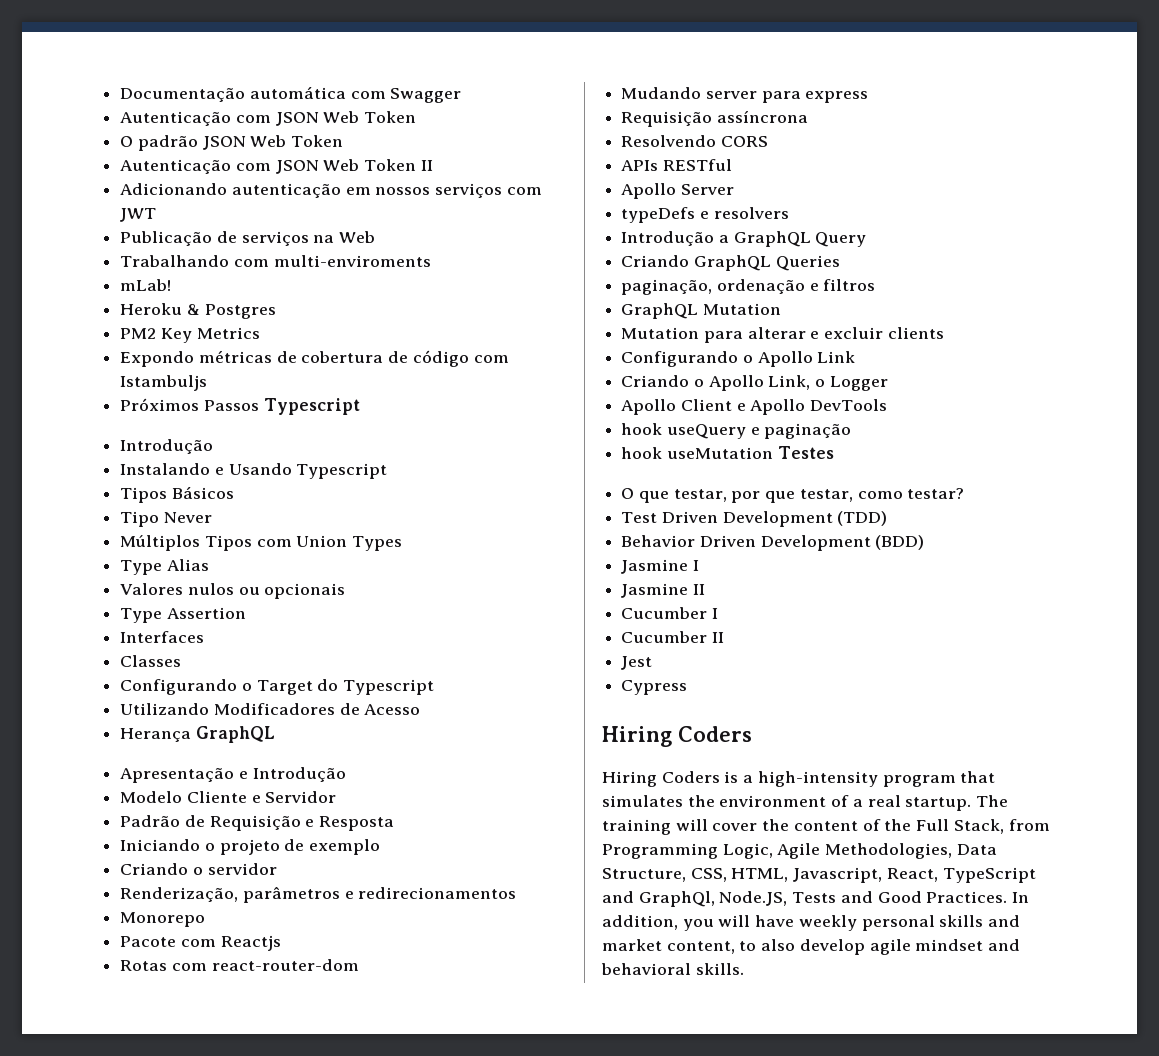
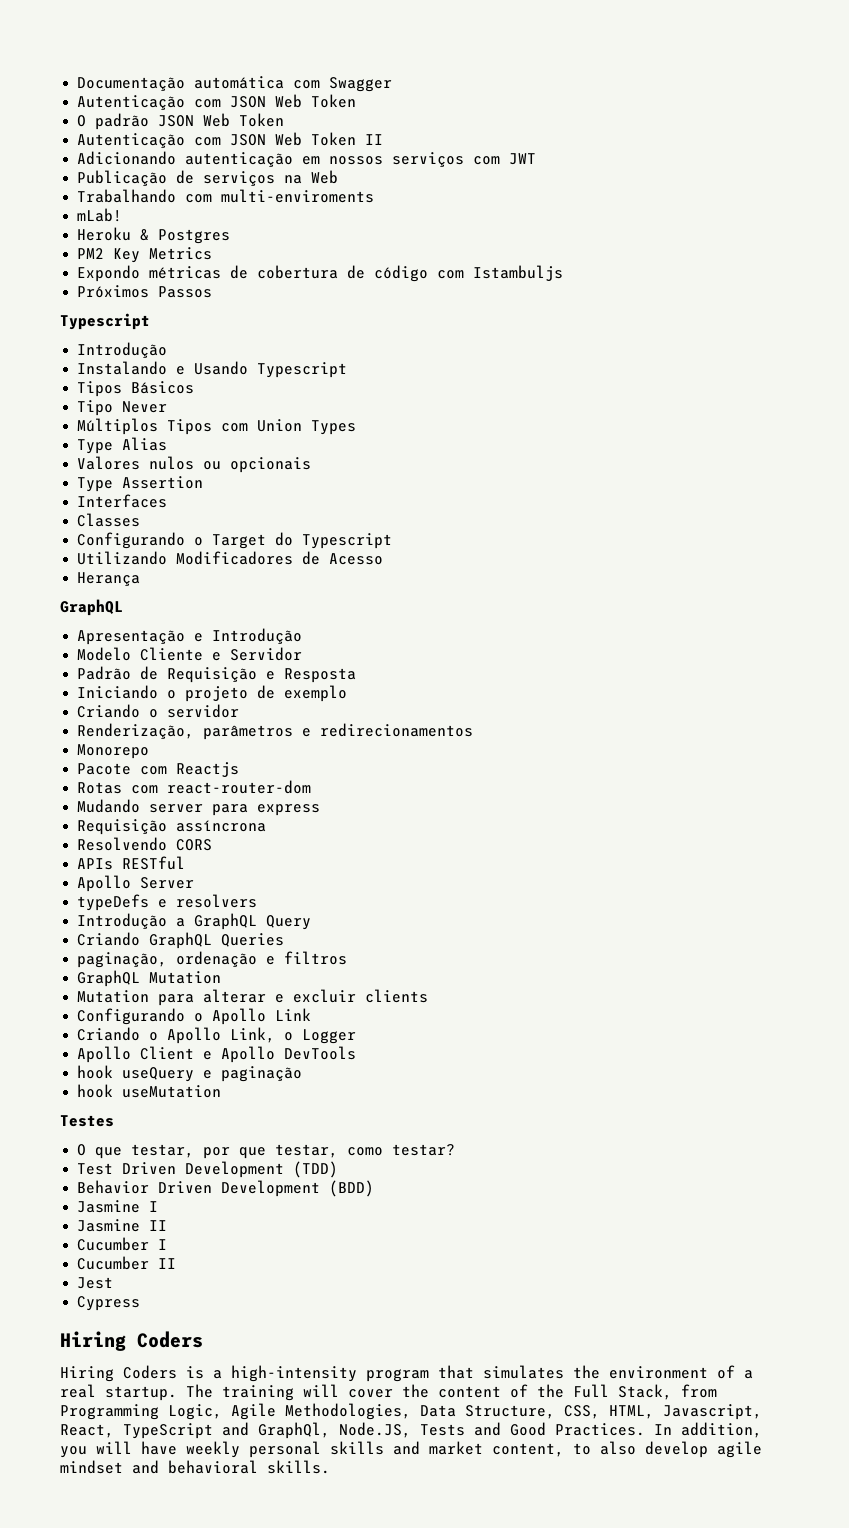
- Próximos Passos Typescript
+ Próximos Passos
+ Typescript
- Herança GraphQL
+ Herança
+ GraphQL
- hook useMutation Testes
+ hook useMutation
+ Testes

